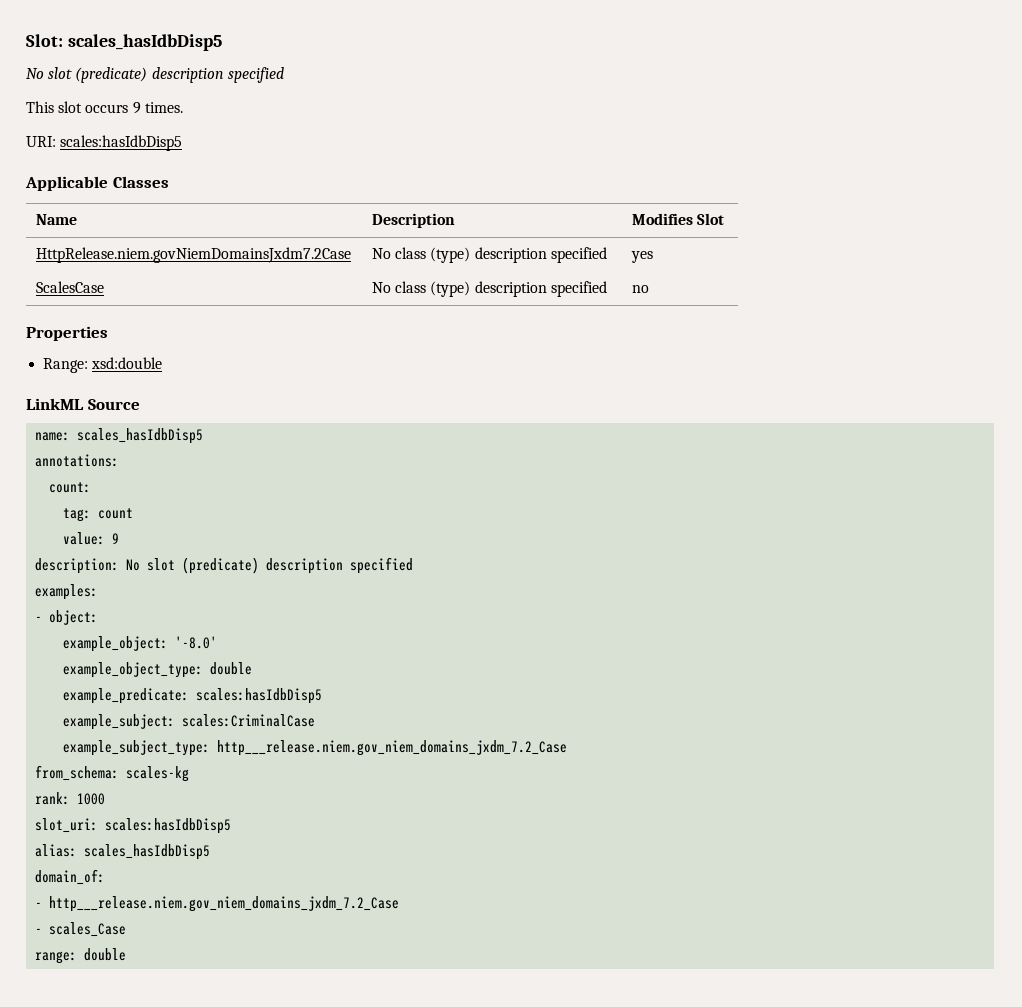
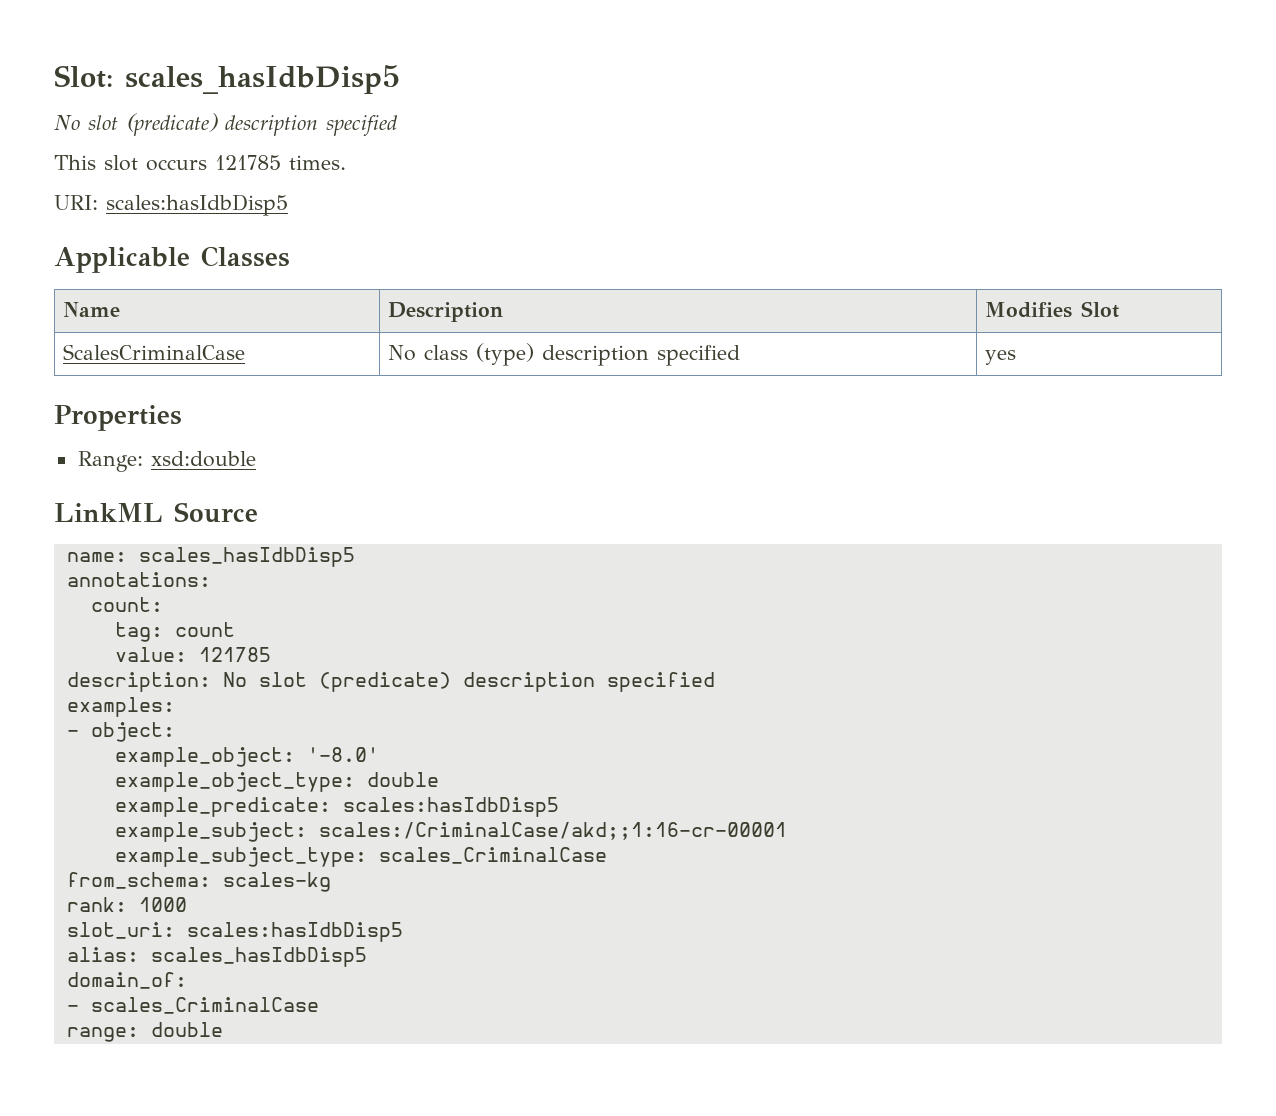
- This slot occurs 9 times.
+ This slot occurs 121785 times.
- HttpRelease.niem.govNiemDomainsJxdm7.2Case | No class (type) description specified | yes
+ ScalesCriminalCase | No class (type) description specified | yes
- ScalesCase | No class (type) description specified | no
- value: 9
+ value: 121785
- example_subject: scales:CriminalCase
+ example_subject: scales:/CriminalCase/akd;;1:16-cr-00001
- example_subject_type: http___release.niem.gov_niem_domains_jxdm_7.2_Case
+ example_subject_type: scales_CriminalCase
- - http___release.niem.gov_niem_domains_jxdm_7.2_Case
- - scales_Case
+ - scales_CriminalCase

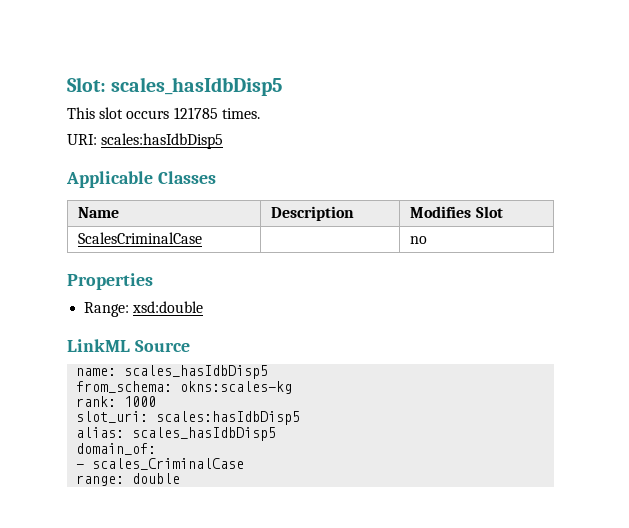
  Slot: scales_hasIdbDisp5
- No slot (predicate) description specified
- ScalesCriminalCase | No class (type) description specified | yes
+ ScalesCriminalCase | | no
- annotations:
- count:
- tag: count
- value: 121785
- description: No slot (predicate) description specified
- examples:
- - object:
- example_object: '-8.0'
- example_object_type: double
- example_predicate: scales:hasIdbDisp5
- example_subject: scales:/CriminalCase/akd;;1:16-cr-00001
- example_subject_type: scales_CriminalCase
- from_schema: scales-kg
+ from_schema: okns:scales-kg

